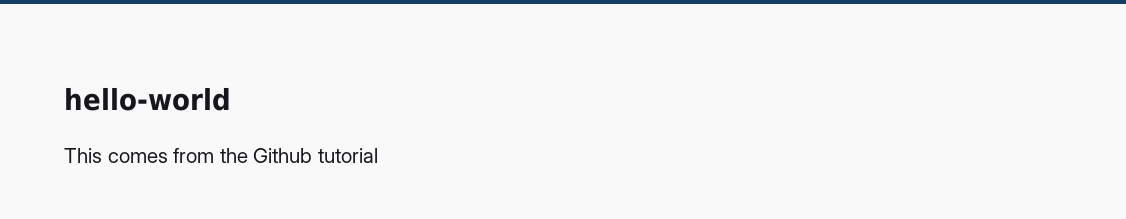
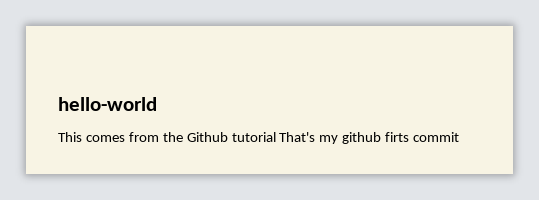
- This comes from the Github tutorial
+ This comes from the Github tutorial That's my github firts commit

